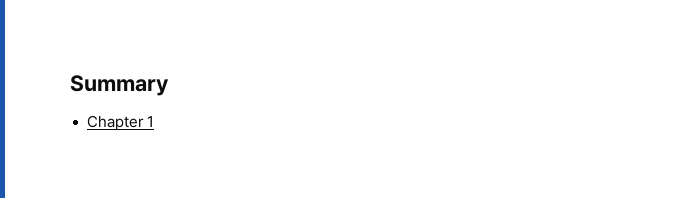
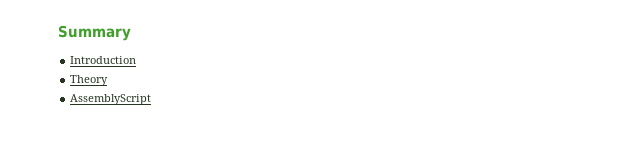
- Chapter 1
+ Introduction
+ Theory
+ AssemblyScript

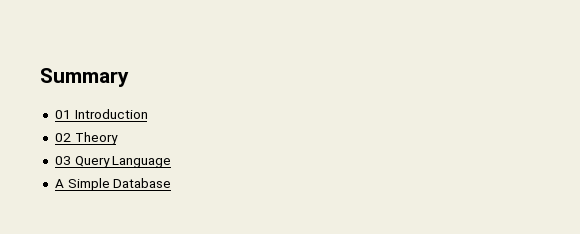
- Introduction
+ 01 Introduction
- Theory
+ 02 Theory
- AssemblyScript
+ 03 Query Language
+ A Simple Database

